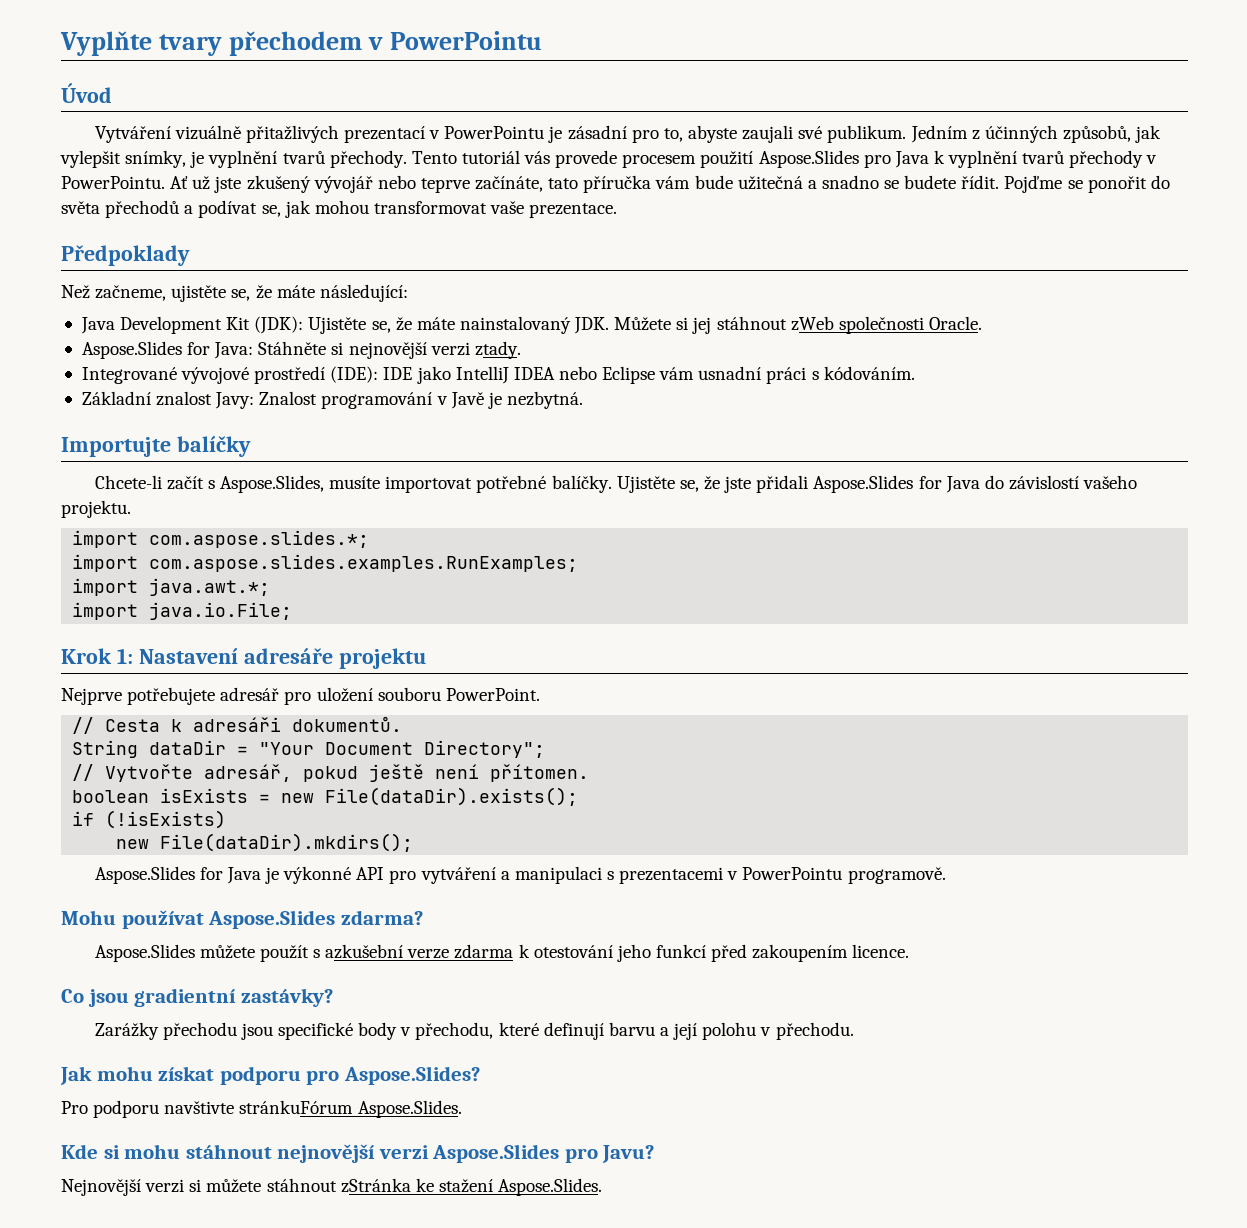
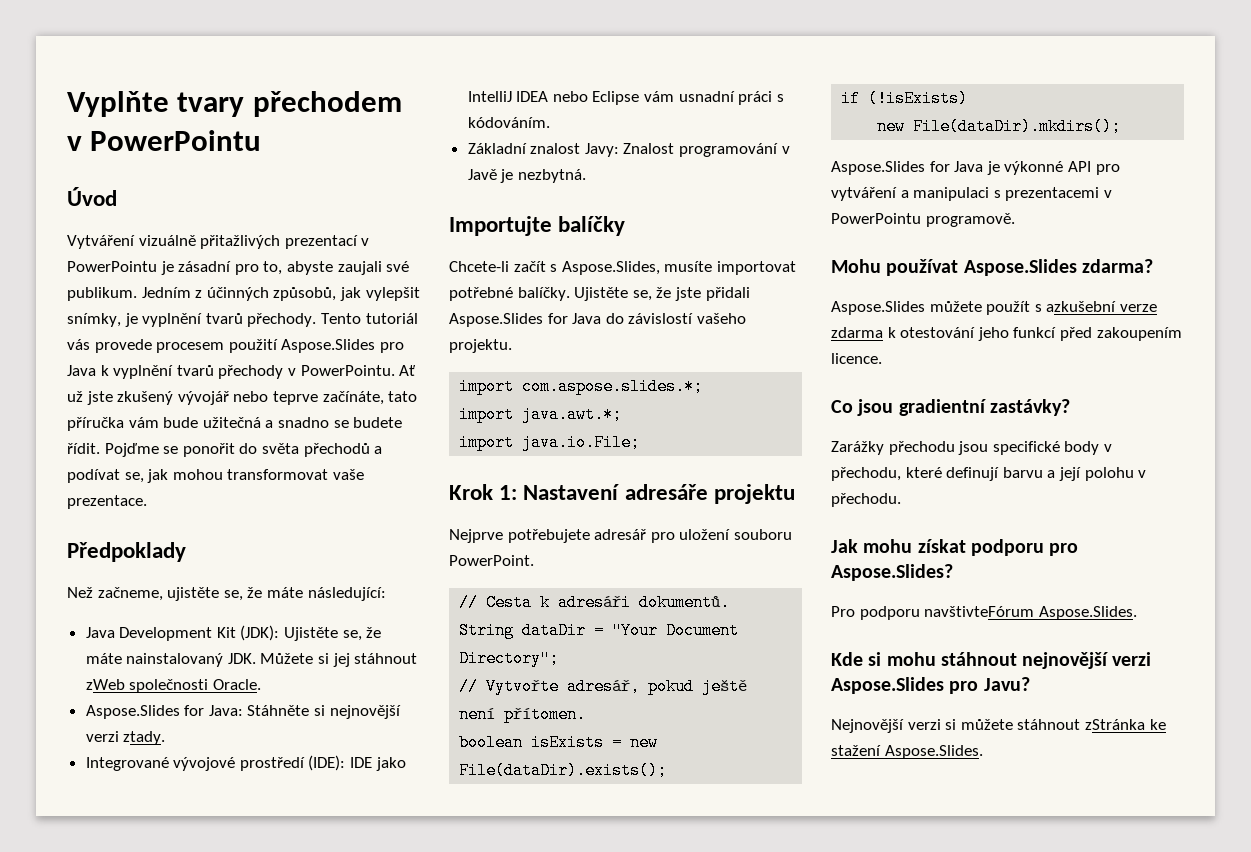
- import com.aspose.slides.examples.RunExamples;
- Pro podporu navštivte stránkuFórum Aspose.Slides.
+ Pro podporu navštivteFórum Aspose.Slides.

